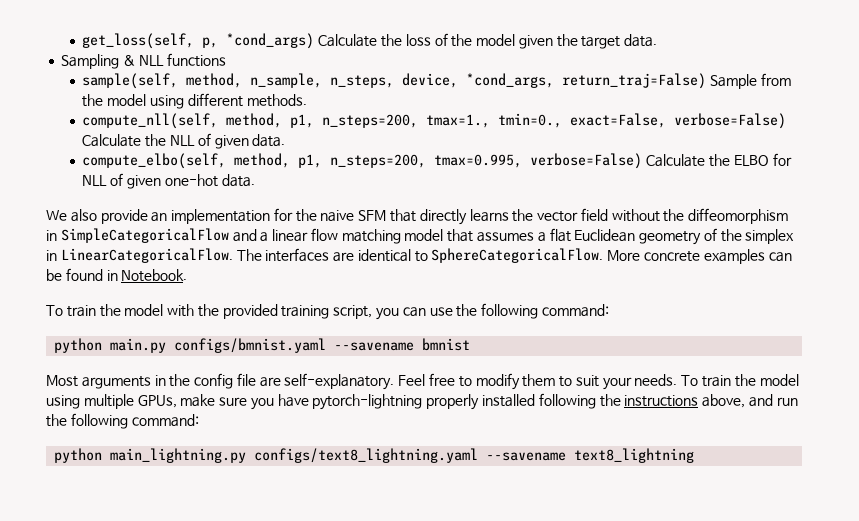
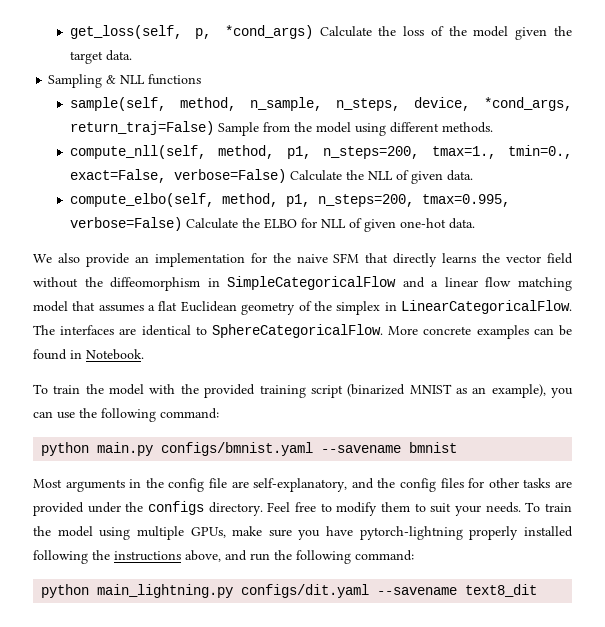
- To train the model with the provided training script, you can use the following command:
+ To train the model with the provided training script (binarized MNIST as an example), you can use the following command:
- Most arguments in the config file are self-explanatory.
+ Most arguments in the config file are self-explanatory, and the config files for other tasks are provided under the configs directory.
- python main_lightning.py configs/text8_lightning.yaml --savename text8_lightning
+ python main_lightning.py configs/dit.yaml --savename text8_dit

